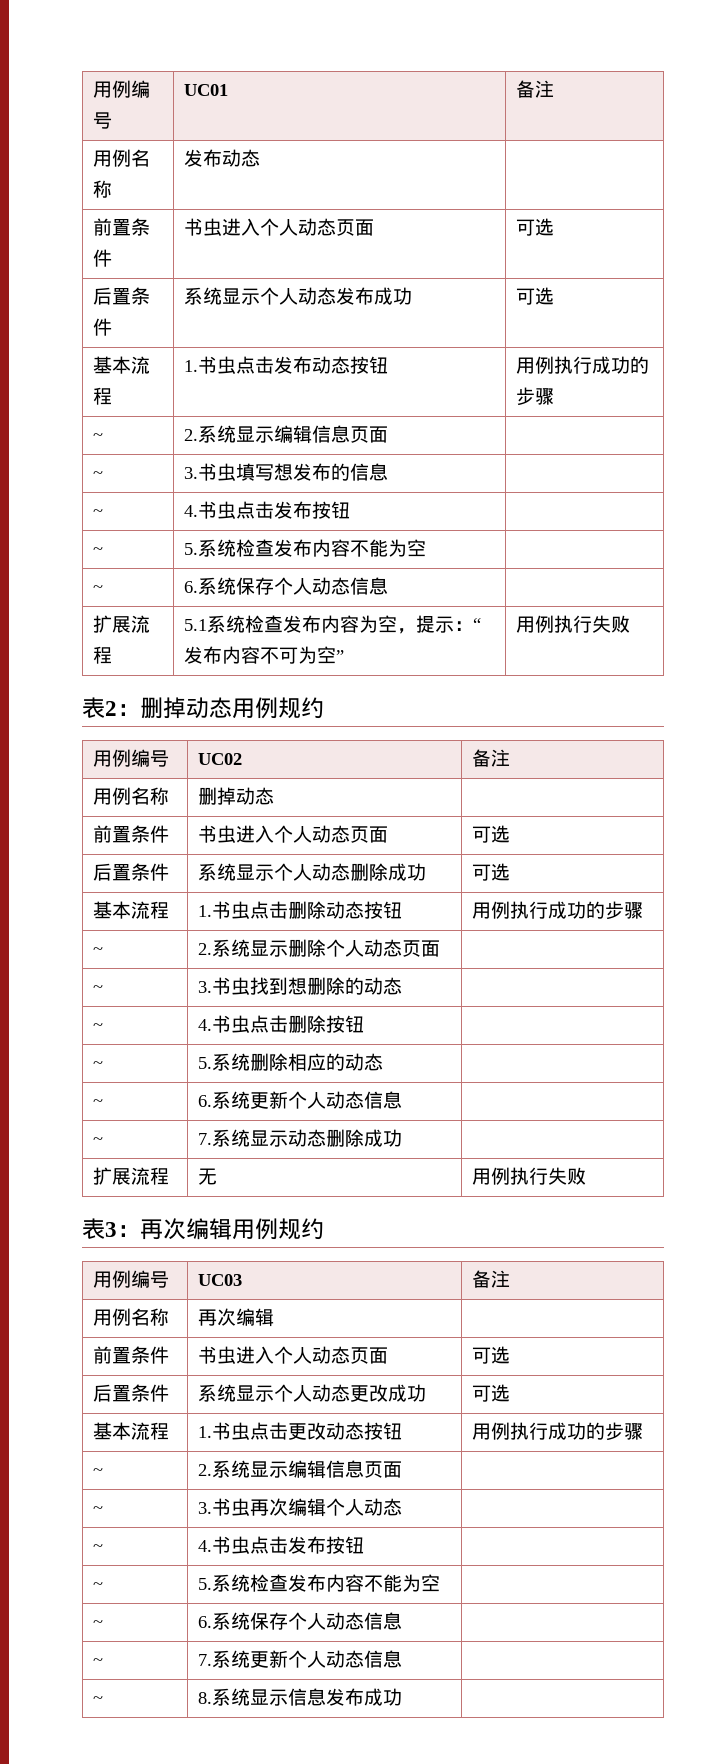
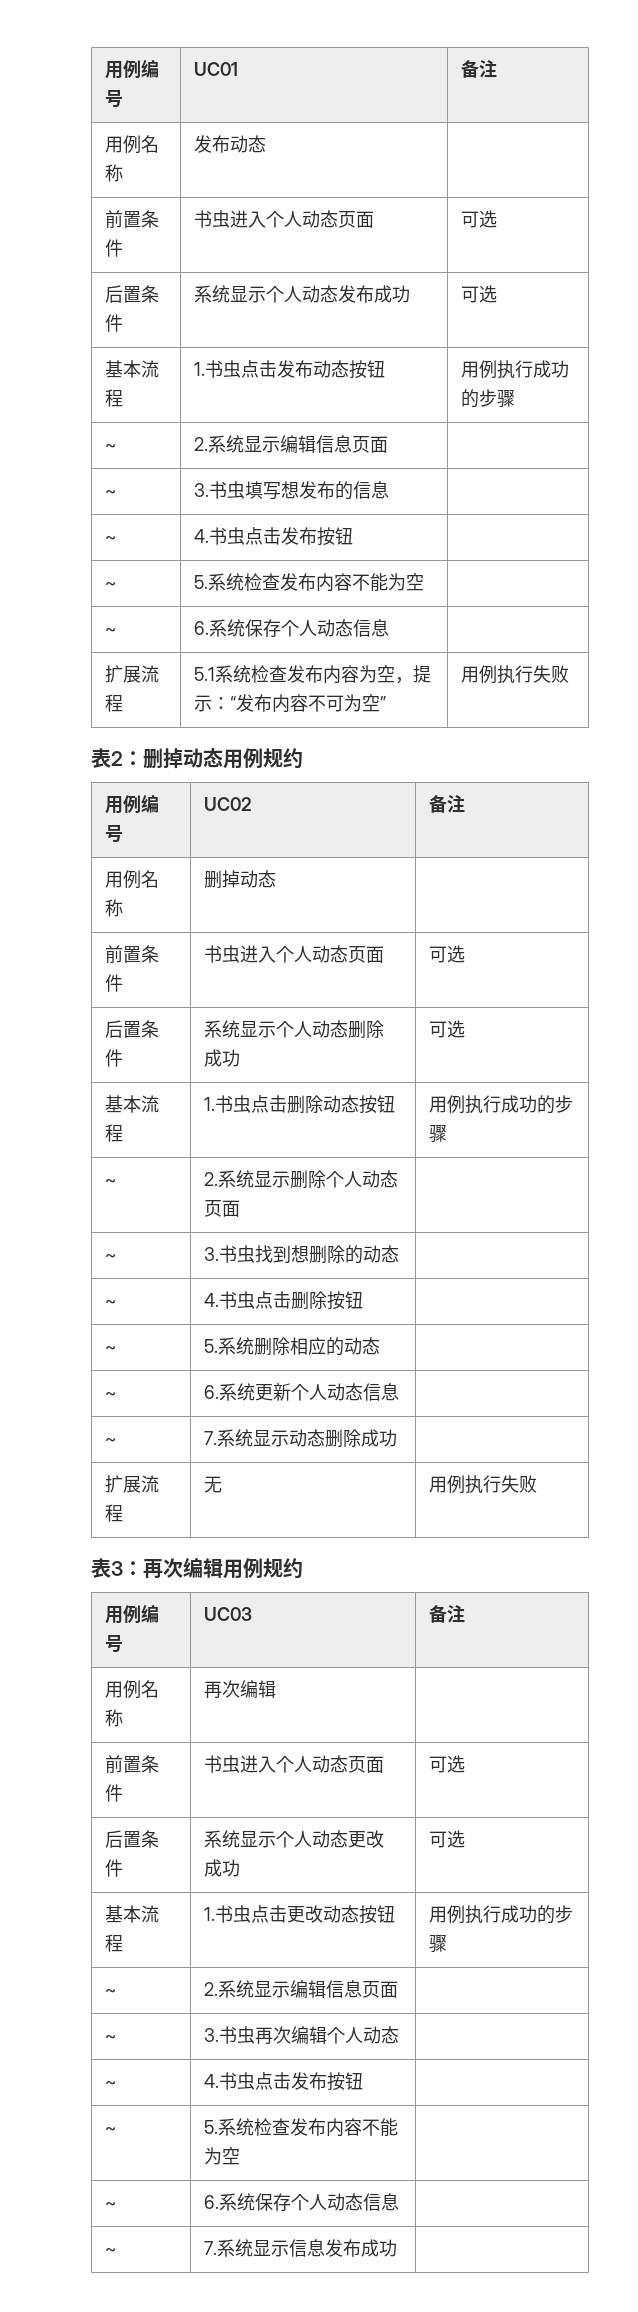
- ~ | 7.系统更新个人动态信息 |
- ~ | 8.系统显示信息发布成功 |
+ ~ | 7.系统显示信息发布成功 |

